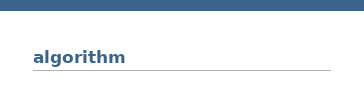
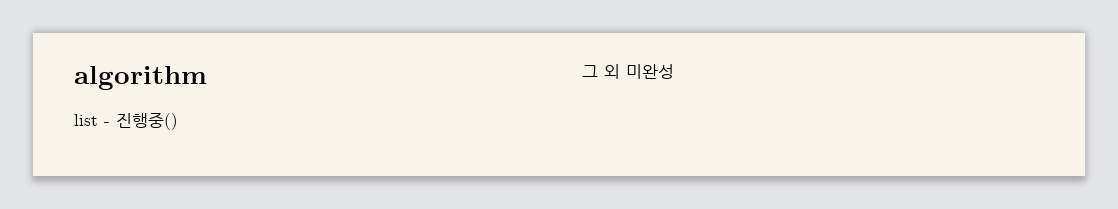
+ list - 진행중()
+ 그 외 미완성

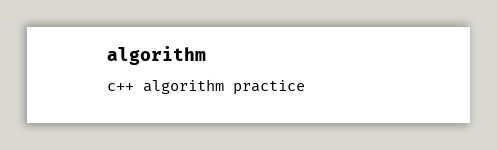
- list - 진행중()
- 그 외 미완성
+ c++ algorithm practice

